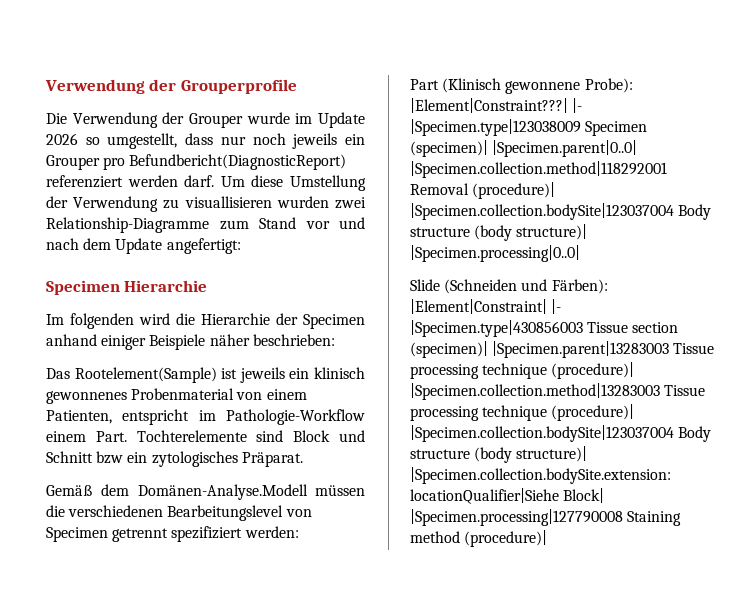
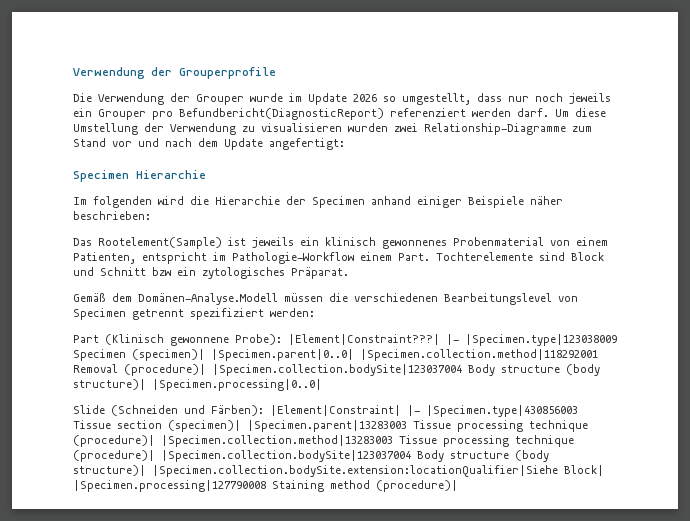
- Um diese Umstellung der Verwendung zu visuallisieren wurden zwei Relationship-Diagramme zum Stand vor und nach dem Update angefertigt:
+ Um diese Umstellung der Verwendung zu visualisieren wurden zwei Relationship-Diagramme zum Stand vor und nach dem Update angefertigt:

